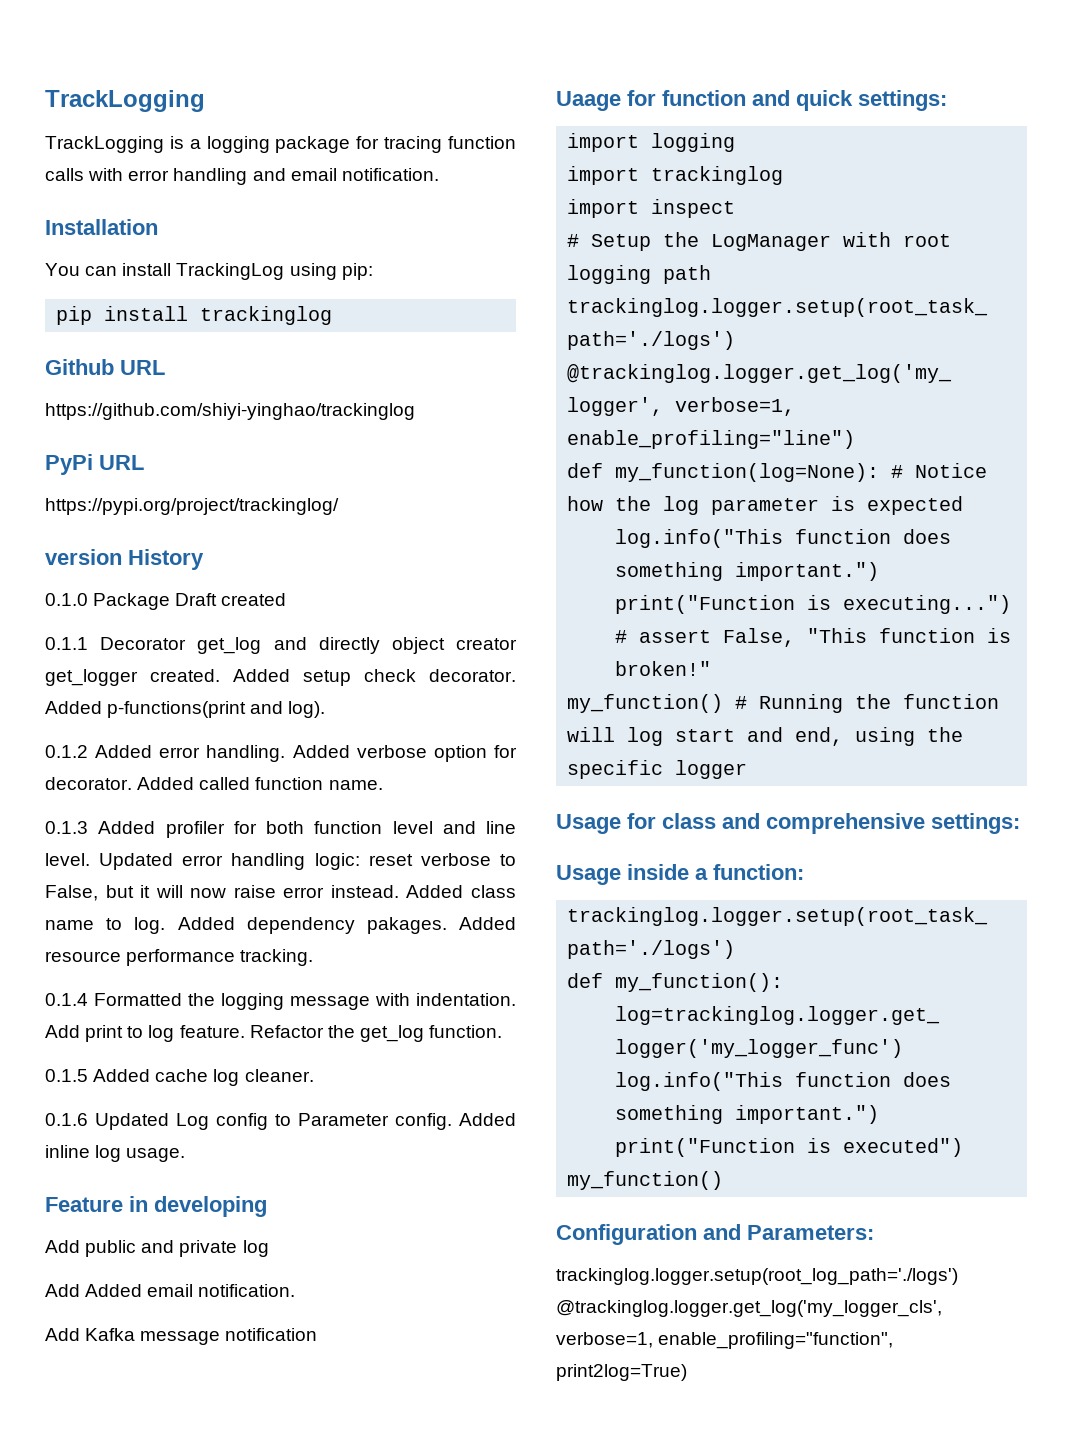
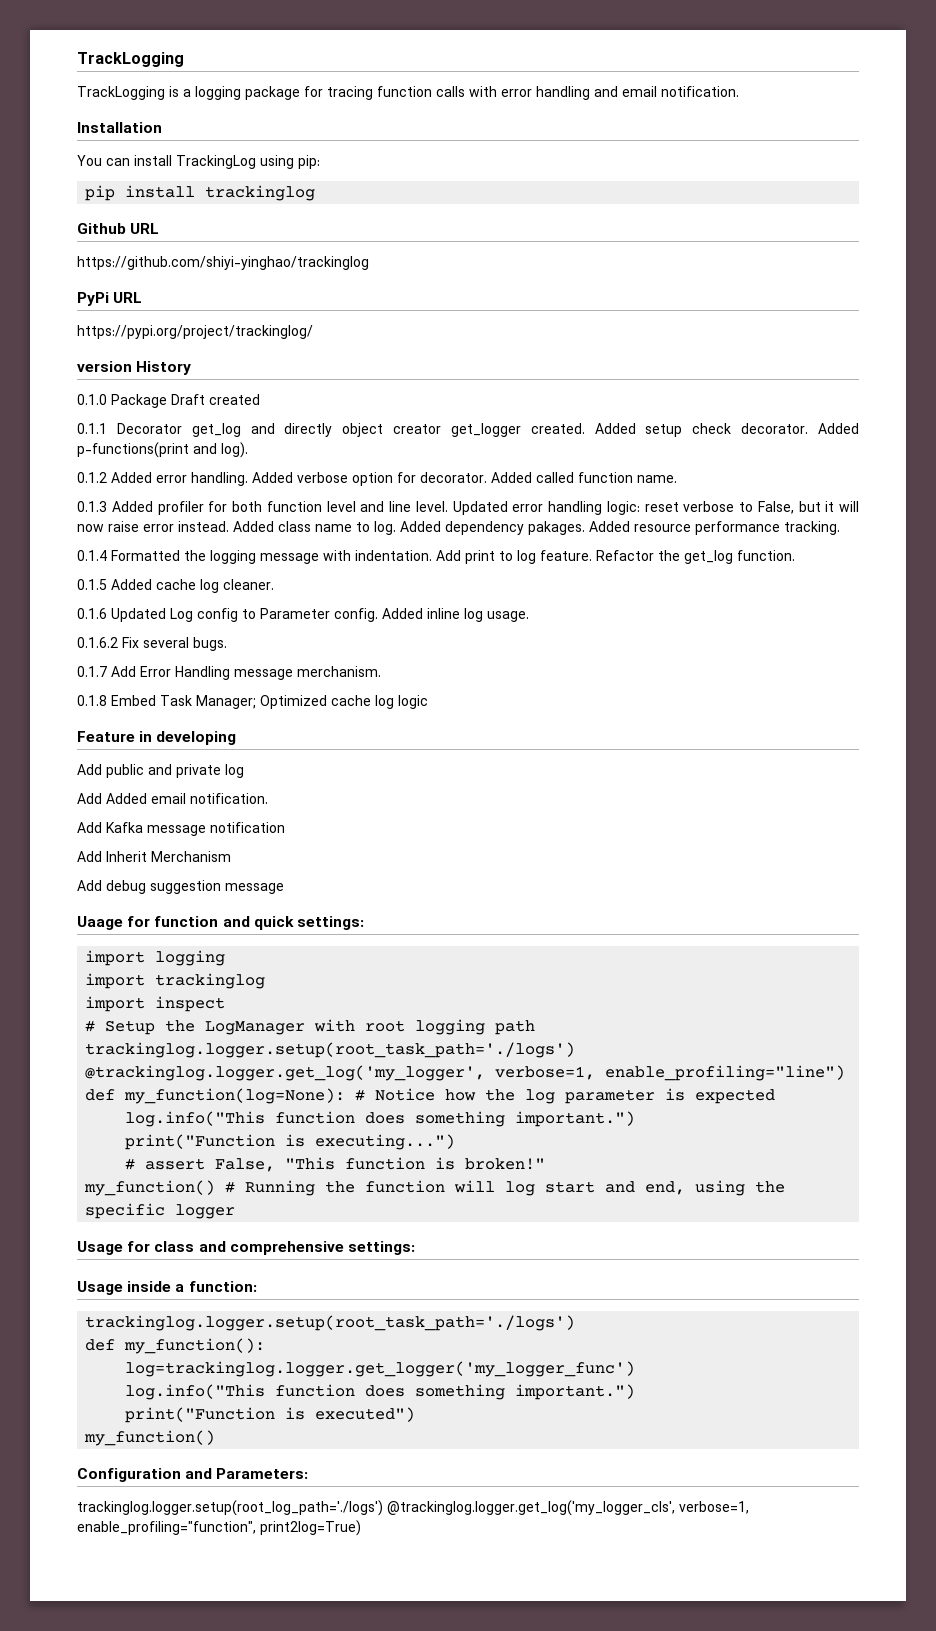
+ 0.1.6.2 Fix several bugs.
+ 0.1.7 Add Error Handling message merchanism.
+ 0.1.8 Embed Task Manager; Optimized cache log logic
+ Add Inherit Merchanism
+ Add debug suggestion message

